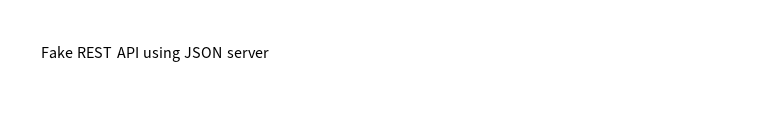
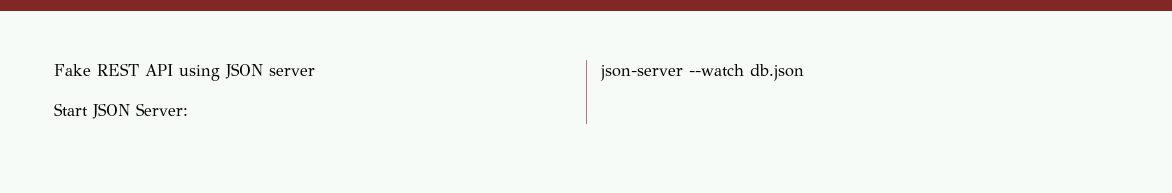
+ Start JSON Server:
+ json-server --watch db.json

